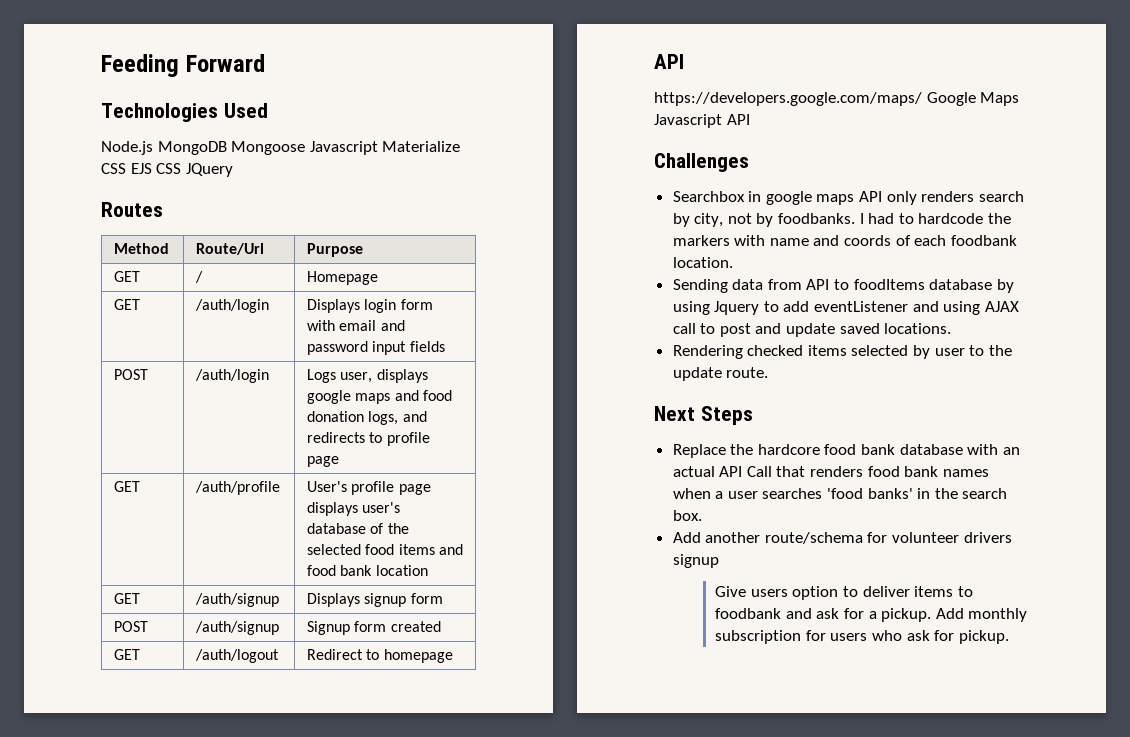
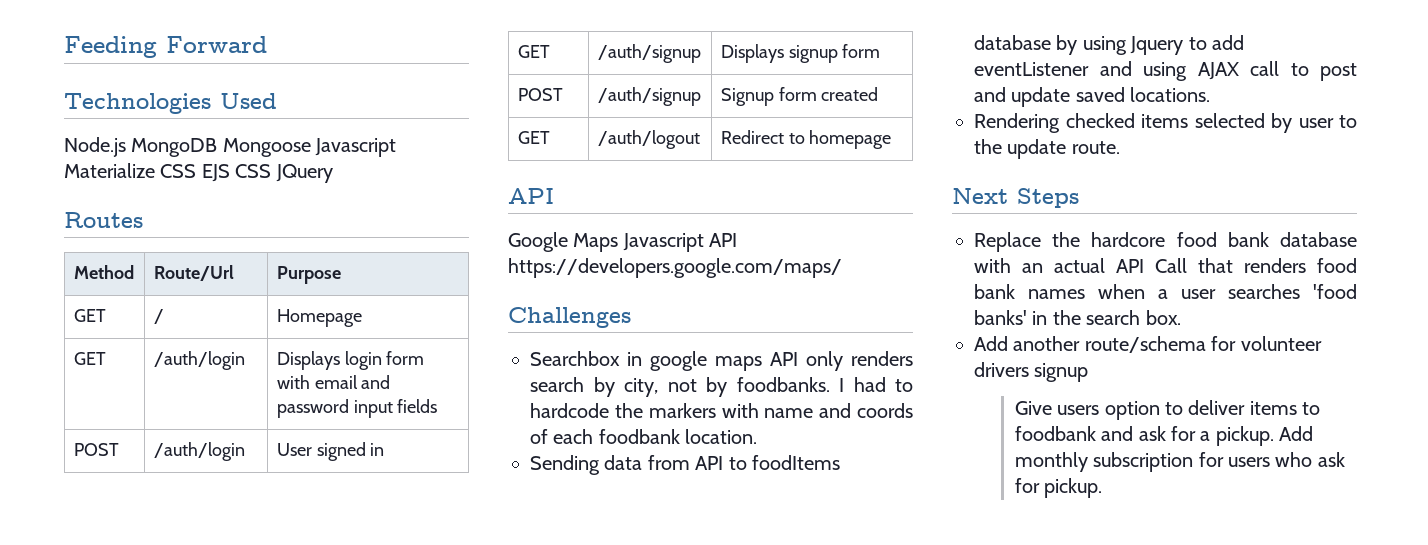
- POST | /auth/login | Logs user, displays google maps and food donation logs, and redirects to profile page
- GET | /auth/profile | User's profile page displays user's database of the selected food items and food bank location
+ POST | /auth/login | User signed in
- https://developers.google.com/maps/ Google Maps Javascript API
+ Google Maps Javascript API https://developers.google.com/maps/

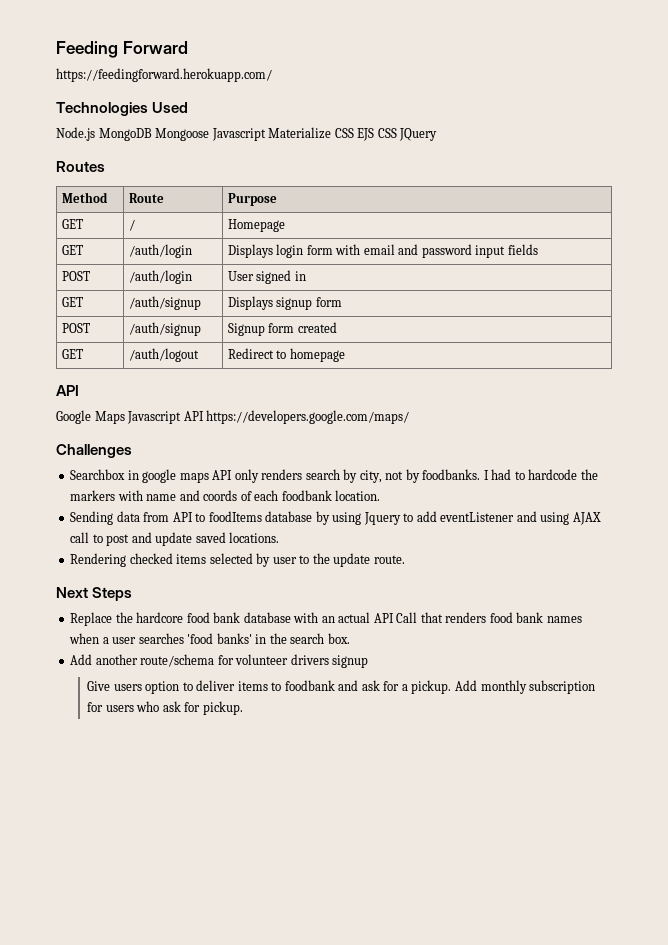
+ https://feedingforward.herokuapp.com/
- Method | Route/Url | Purpose
+ Method | Route | Purpose

